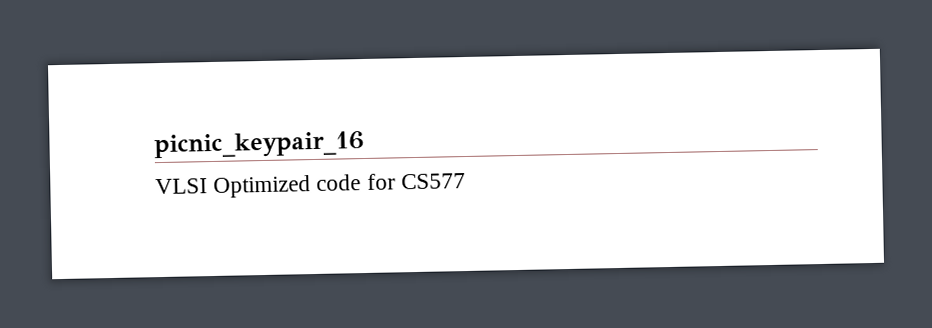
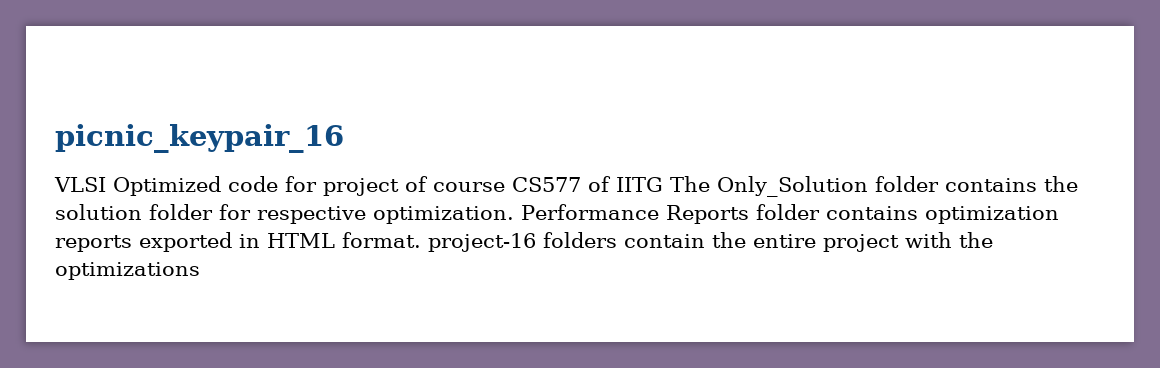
- VLSI Optimized code for CS577
+ VLSI Optimized code for project of course CS577 of IITG The Only_Solution folder contains the solution folder for respective optimization. Performance Reports folder contains optimization reports exported in HTML format. project-16 folders contain the entire project with the optimizations

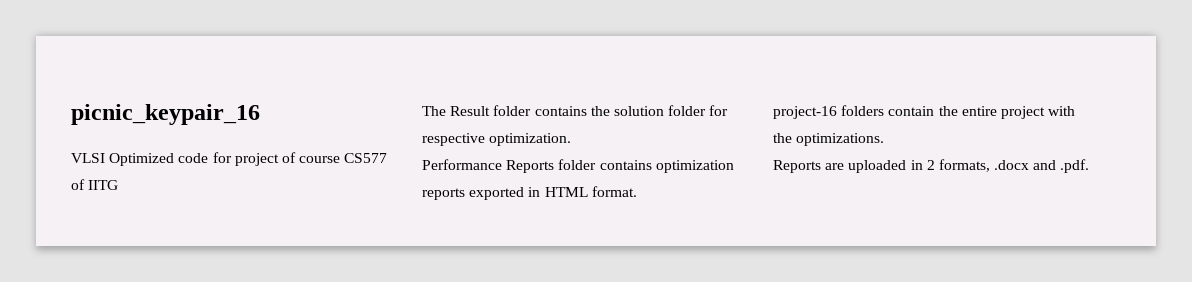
- VLSI Optimized code for project of course CS577 of IITG The Only_Solution folder contains the solution folder for respective optimization. Performance Reports folder contains optimization reports exported in HTML format. project-16 folders contain the entire project with the optimizations
+ VLSI Optimized code for project of course CS577 of IITG
+ The Result folder contains the solution folder for respective optimization.
+ Performance Reports folder contains optimization reports exported in HTML format.
+ project-16 folders contain the entire project with the optimizations.
+ Reports are uploaded in 2 formats, .docx and .pdf.

